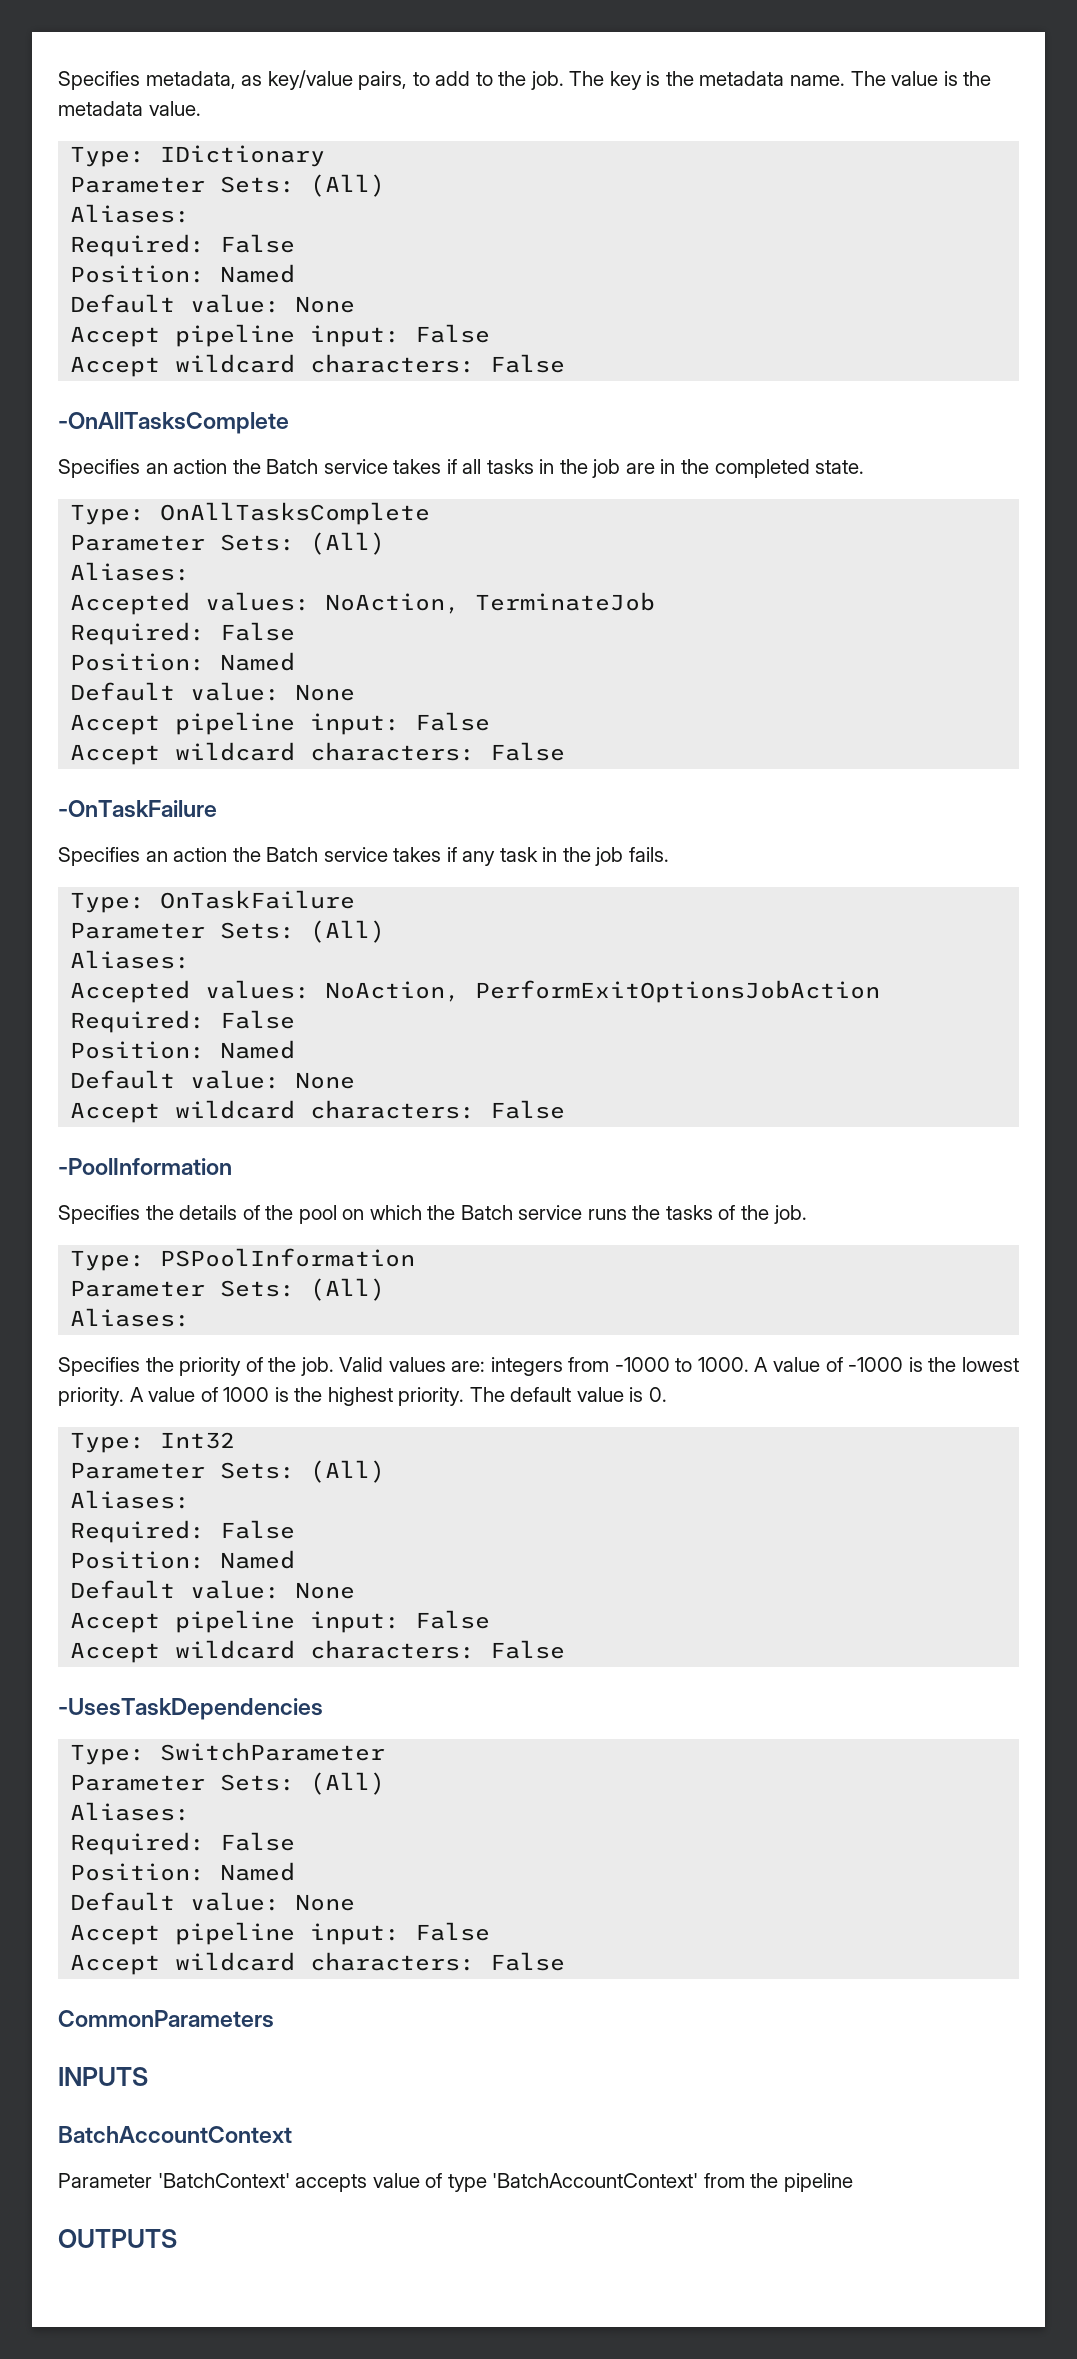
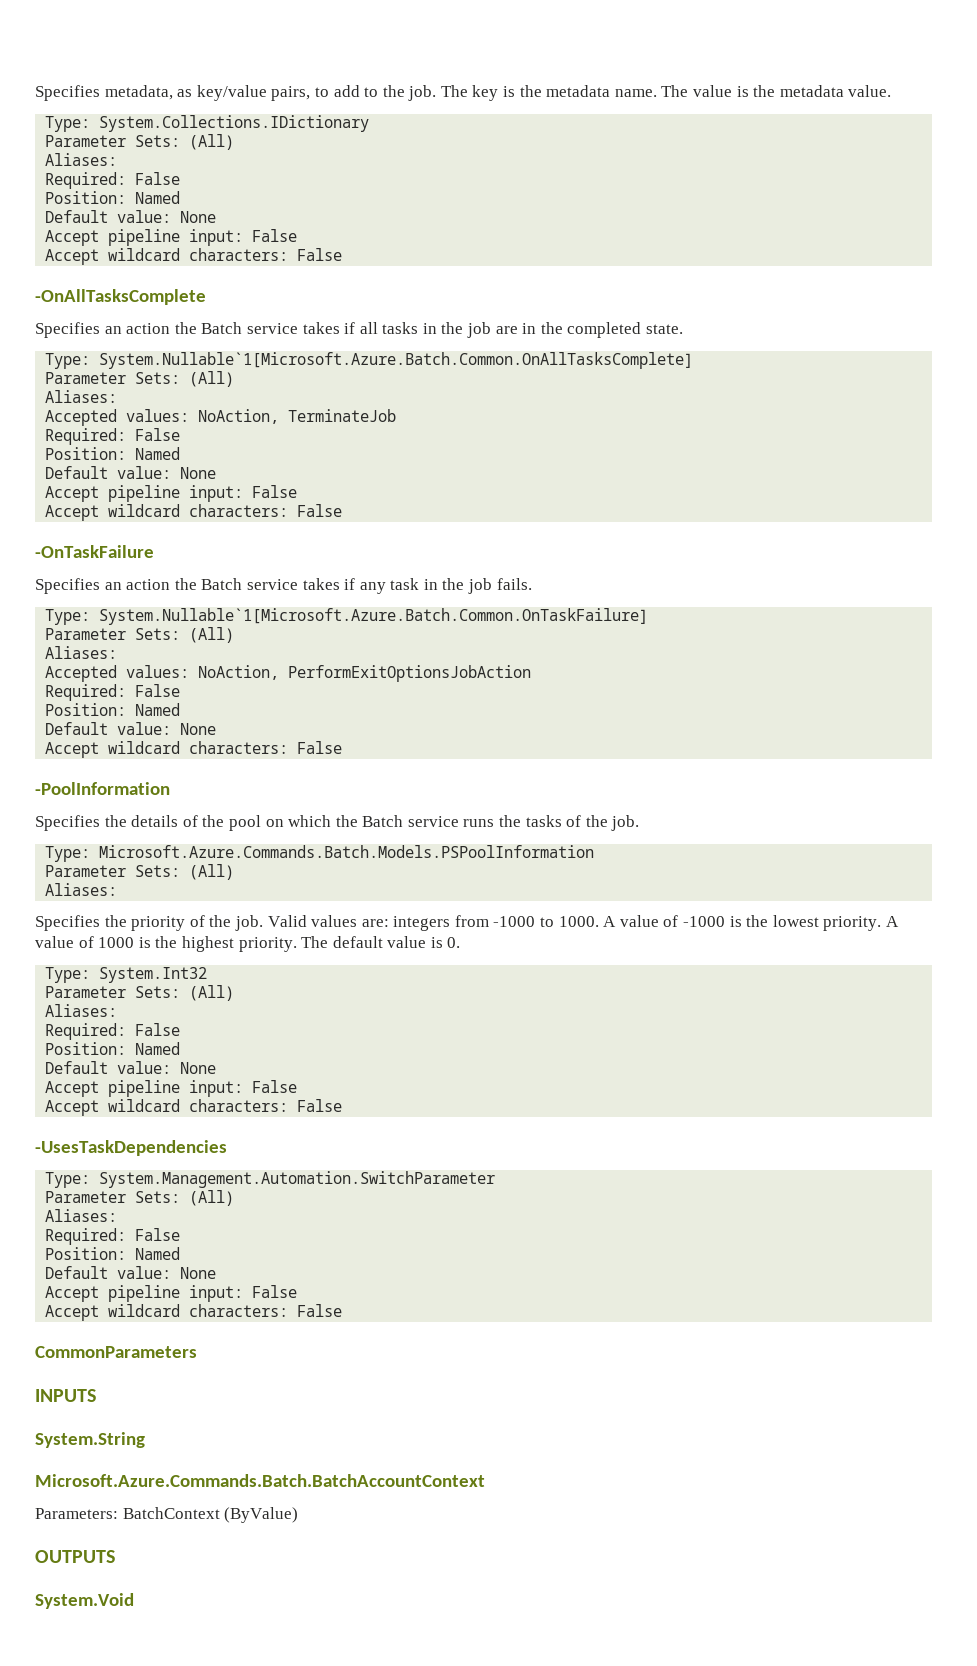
- Type: IDictionary
+ Type: System.Collections.IDictionary
- Type: OnAllTasksComplete
+ Type: System.Nullable`1[Microsoft.Azure.Batch.Common.OnAllTasksComplete]
- Type: OnTaskFailure
+ Type: System.Nullable`1[Microsoft.Azure.Batch.Common.OnTaskFailure]
- Type: PSPoolInformation
+ Type: Microsoft.Azure.Commands.Batch.Models.PSPoolInformation
- Type: Int32
+ Type: System.Int32
- Type: SwitchParameter
+ Type: System.Management.Automation.SwitchParameter
- BatchAccountContext
- Parameter 'BatchContext' accepts value of type 'BatchAccountContext' from the pipeline
+ System.String
+ Microsoft.Azure.Commands.Batch.BatchAccountContext
+ Parameters: BatchContext (ByValue)
+ System.Void

